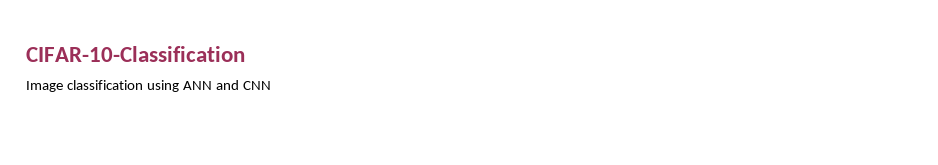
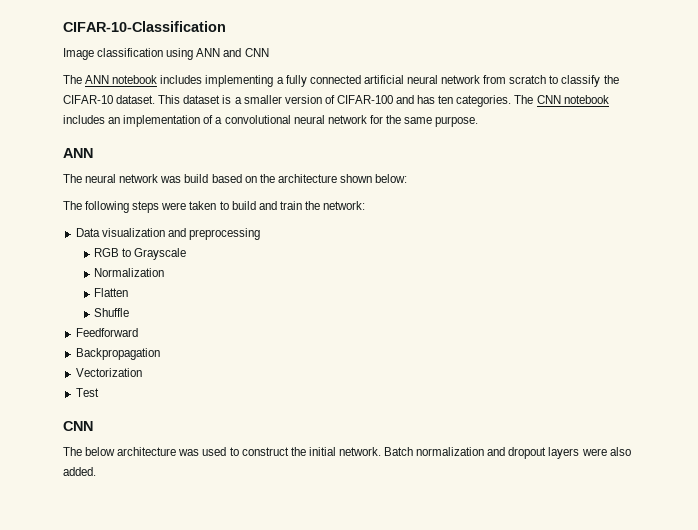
+ The ANN notebook includes implementing a fully connected artificial neural network from scratch to classify the CIFAR-10 dataset. This dataset is a smaller version of CIFAR-100 and has ten categories. The CNN notebook includes an implementation of a convolutional neural network for the same purpose.
+ ANN
+ The neural network was build based on the architecture shown below:
+ The following steps were taken to build and train the network:
+ Data visualization and preprocessing
+ RGB to Grayscale
+ Normalization
+ Flatten
+ Shuffle
+ Feedforward
+ Backpropagation
+ Vectorization
+ Test
+ CNN
+ The below architecture was used to construct the initial network. Batch normalization and dropout layers were also added.

